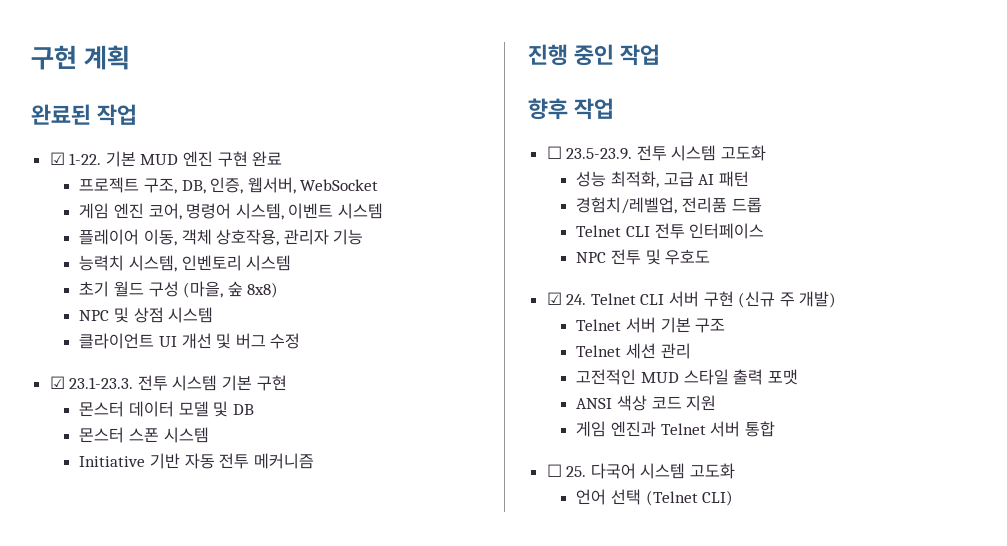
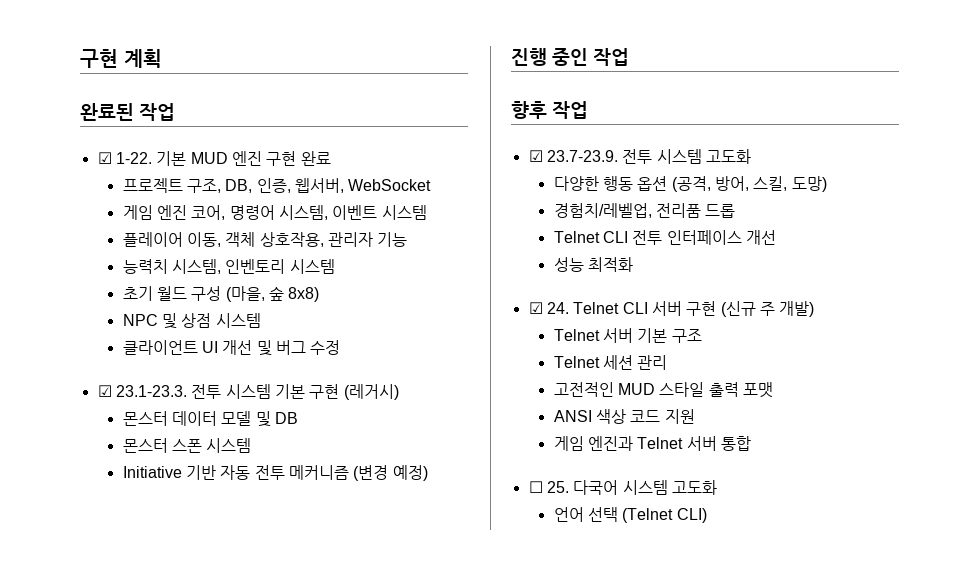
- ☑ 23.1-23.3. 전투 시스템 기본 구현
+ ☑ 23.1-23.3. 전투 시스템 기본 구현 (레거시)
- Initiative 기반 자동 전투 메커니즘
+ Initiative 기반 자동 전투 메커니즘 (변경 예정)
- ☐ 23.5-23.9. 전투 시스템 고도화
+ ☑ 23.7-23.9. 전투 시스템 고도화
- 성능 최적화, 고급 AI 패턴
+ 다양한 행동 옵션 (공격, 방어, 스킬, 도망)
- Telnet CLI 전투 인터페이스
- NPC 전투 및 우호도
+ Telnet CLI 전투 인터페이스 개선
+ 성능 최적화

